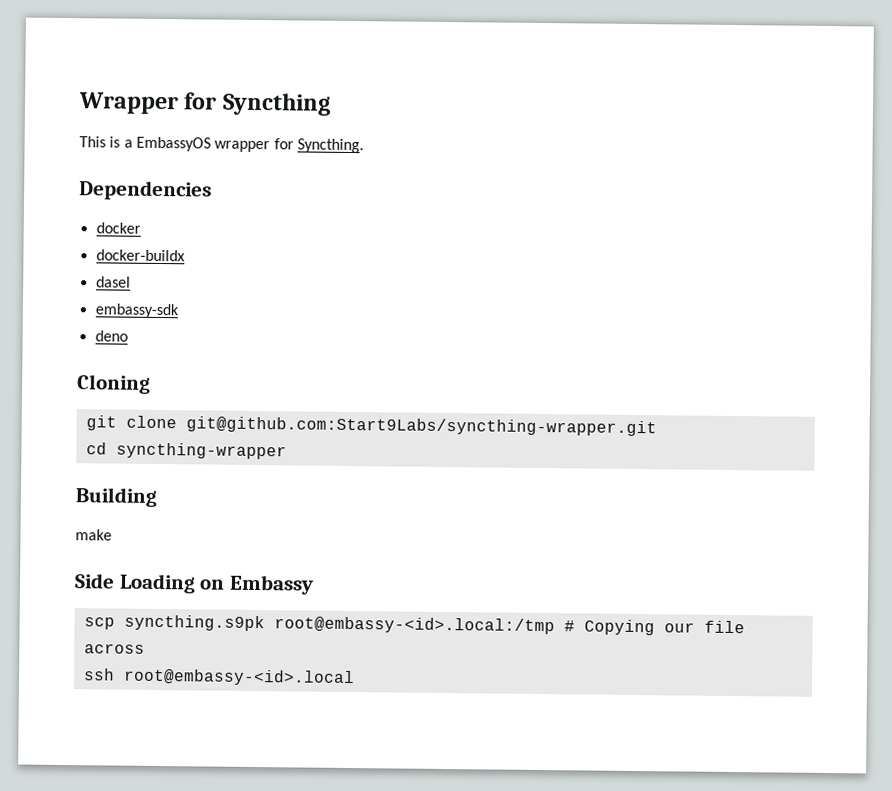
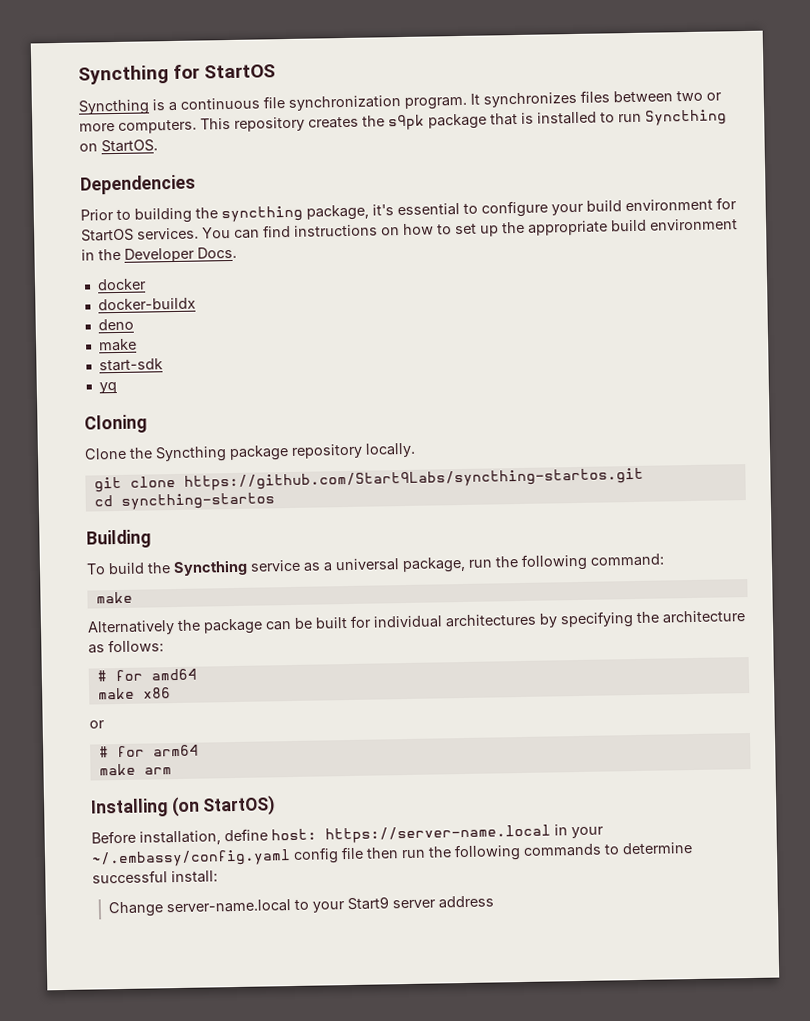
- Wrapper for Syncthing
- This is a EmbassyOS wrapper for Syncthing.
+ Syncthing for StartOS
+ Syncthing is a continuous file synchronization program. It synchronizes files between two or more computers. This repository creates the s9pk package that is installed to run Syncthing on StartOS.
  Dependencies
+ Prior to building the syncthing package, it's essential to configure your build environment for StartOS services. You can find instructions on how to set up the appropriate build environment in the Developer Docs.
  docker
  docker-buildx
- dasel
- embassy-sdk
  deno
+ make
+ start-sdk
+ yq
  Cloning
+ Clone the Syncthing package repository locally.
- git clone git@github.com:Start9Labs/syncthing-wrapper.git
+ git clone https://github.com/Start9Labs/syncthing-startos.git
- cd syncthing-wrapper
+ cd syncthing-startos
+ To build the Syncthing service as a universal package, run the following command:
  make
- Side Loading on Embassy
- scp syncthing.s9pk root@embassy-<id>.local:/tmp # Copying our file across
- ssh root@embassy-<id>.local
+ Alternatively the package can be built for individual architectures by specifying the architecture as follows:
+ # for amd64
+ make x86
+ or
+ # for arm64
+ make arm
+ Installing (on StartOS)
+ Before installation, define host: https://server-name.local in your ~/.embassy/config.yaml config file then run the following commands to determine successful install:
+ Change server-name.local to your Start9 server address

